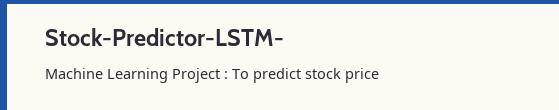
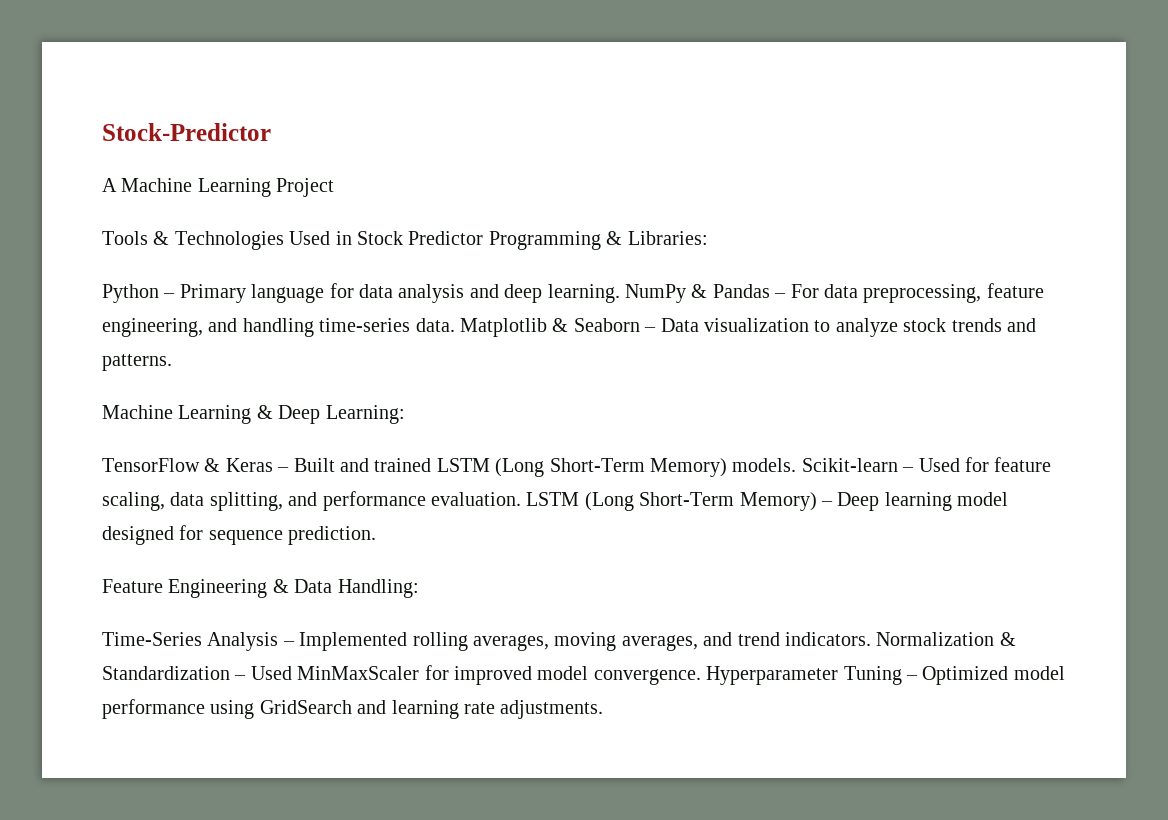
- Stock-Predictor-LSTM-
- Machine Learning Project : To predict stock price
+ Stock-Predictor
+ A Machine Learning Project
+ Tools & Technologies Used in Stock Predictor Programming & Libraries:
+ Python – Primary language for data analysis and deep learning. NumPy & Pandas – For data preprocessing, feature engineering, and handling time-series data. Matplotlib & Seaborn – Data visualization to analyze stock trends and patterns.
+ Machine Learning & Deep Learning:
+ TensorFlow & Keras – Built and trained LSTM (Long Short-Term Memory) models. Scikit-learn – Used for feature scaling, data splitting, and performance evaluation. LSTM (Long Short-Term Memory) – Deep learning model designed for sequence prediction.
+ Feature Engineering & Data Handling:
+ Time-Series Analysis – Implemented rolling averages, moving averages, and trend indicators. Normalization & Standardization – Used MinMaxScaler for improved model convergence. Hyperparameter Tuning – Optimized model performance using GridSearch and learning rate adjustments.

